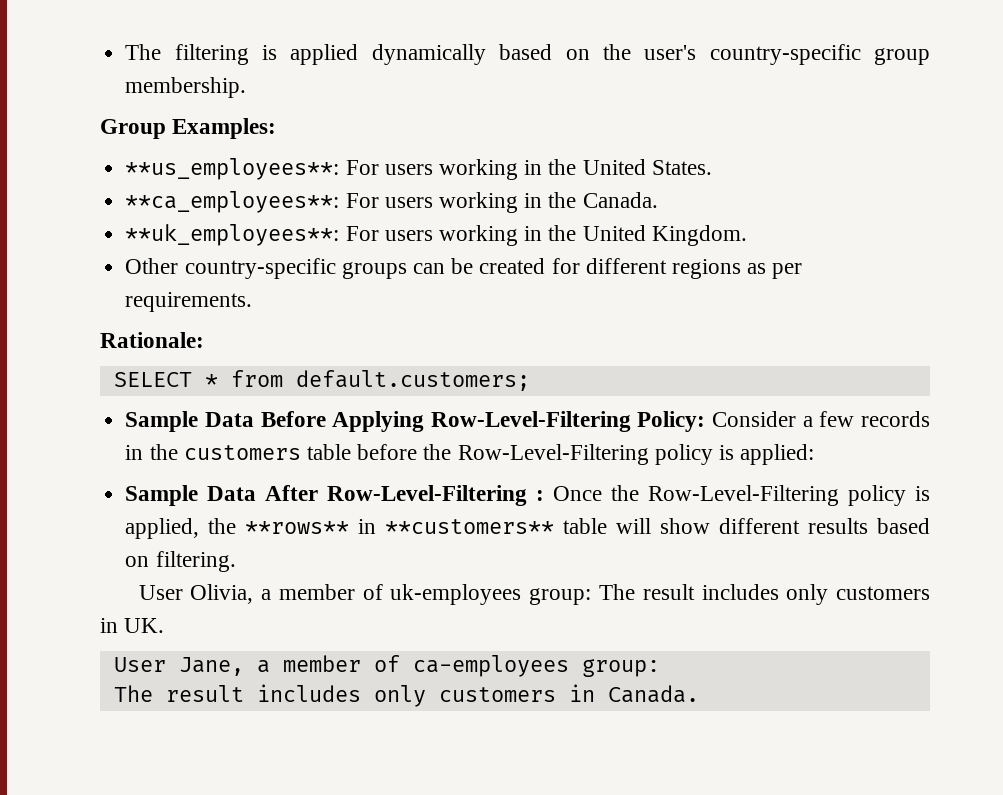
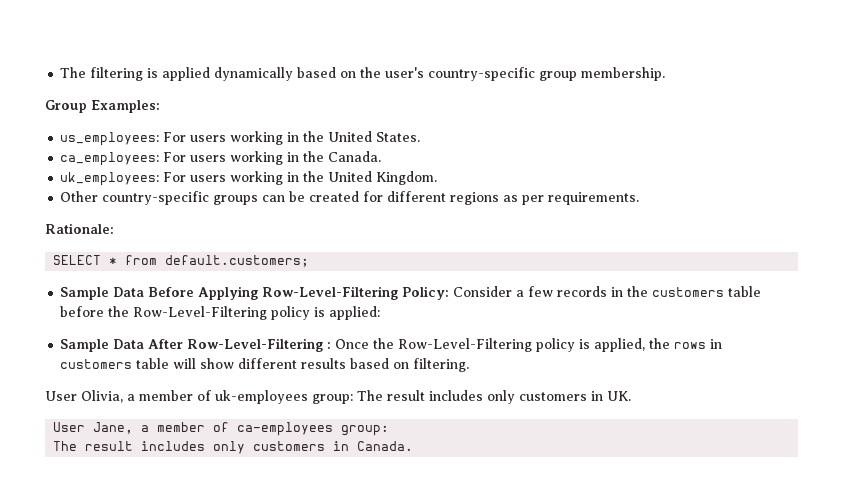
- **us_employees**: For users working in the United States.
+ us_employees: For users working in the United States.
- **ca_employees**: For users working in the Canada.
+ ca_employees: For users working in the Canada.
- **uk_employees**: For users working in the United Kingdom.
+ uk_employees: For users working in the United Kingdom.
- Sample Data After Row-Level-Filtering : Once the Row-Level-Filtering policy is applied, the **rows** in **customers** table will show different results based on filtering.
+ Sample Data After Row-Level-Filtering : Once the Row-Level-Filtering policy is applied, the rows in customers table will show different results based on filtering.

